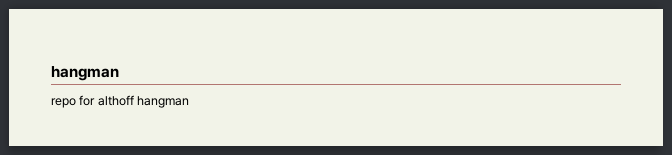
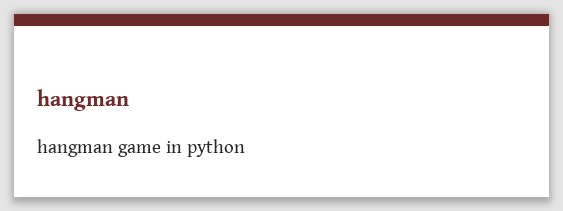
- repo for althoff hangman
+ hangman game in python

